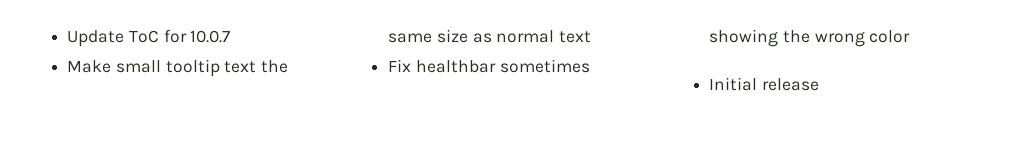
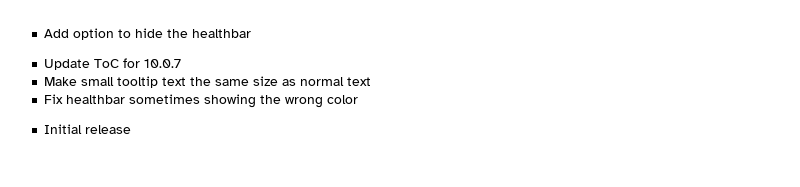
+ Add option to hide the healthbar

